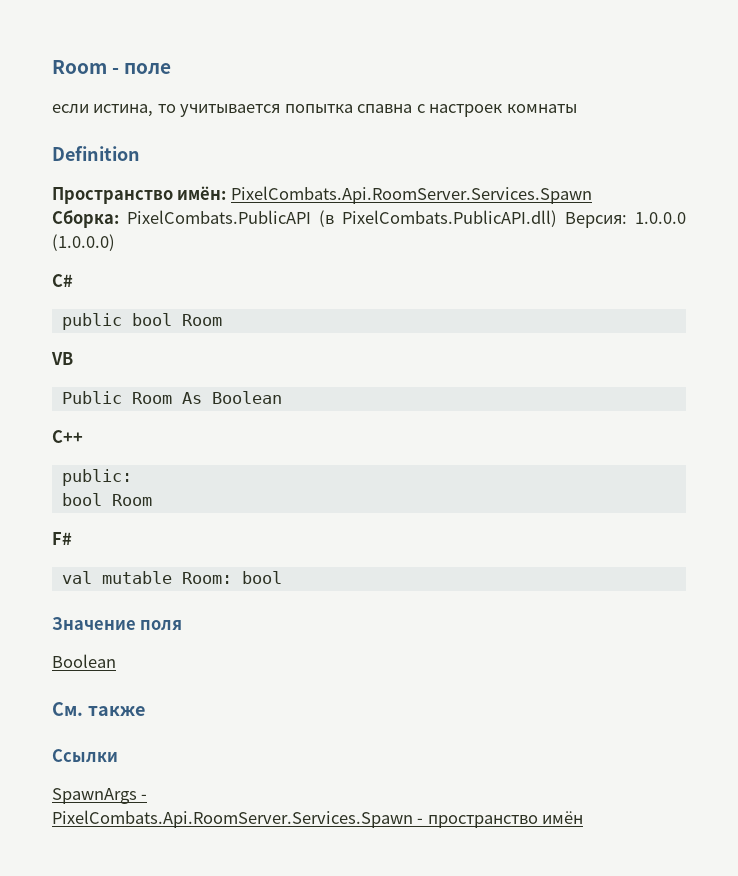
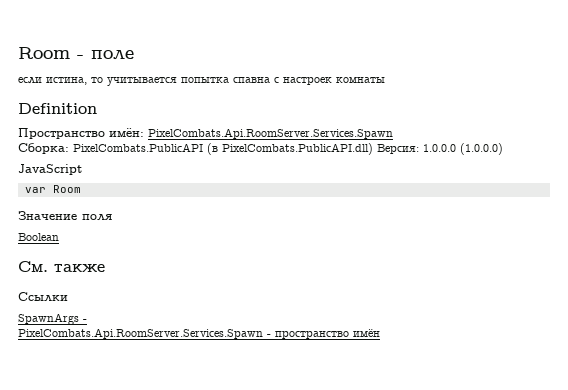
- C#
- public bool Room
- VB
- Public Room As Boolean
- C++
- public:
- bool Room
- F#
- val mutable Room: bool
+ JavaScript
+ var Room

